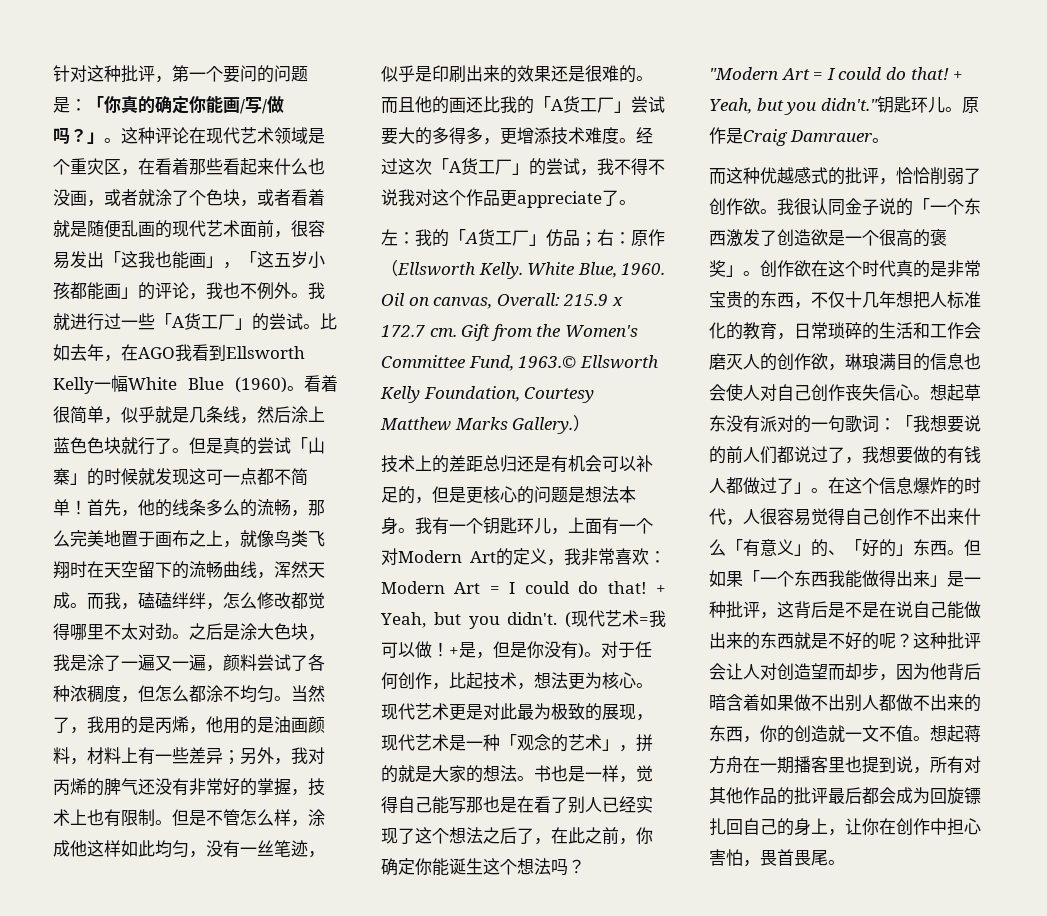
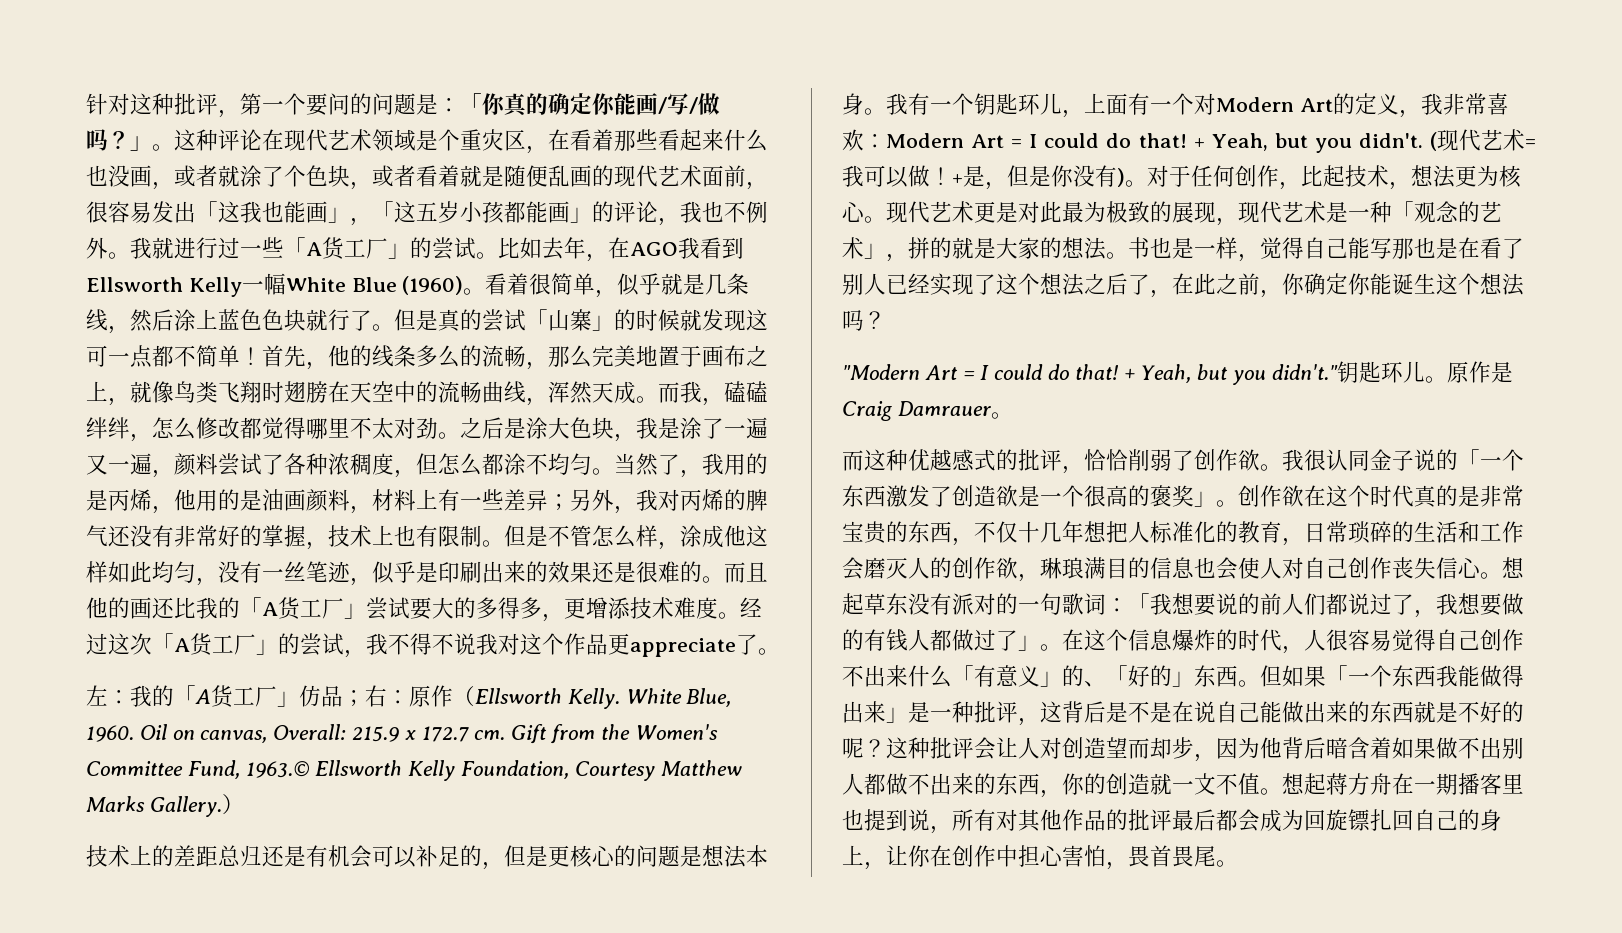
- 首先，他的线条多么的流畅，那么完美地置于画布之上，就像鸟类飞翔时在天空留下的流畅曲线，浑然天成。
+ 首先，他的线条多么的流畅，那么完美地置于画布之上，就像鸟类飞翔时翅膀在天空中的流畅曲线，浑然天成。

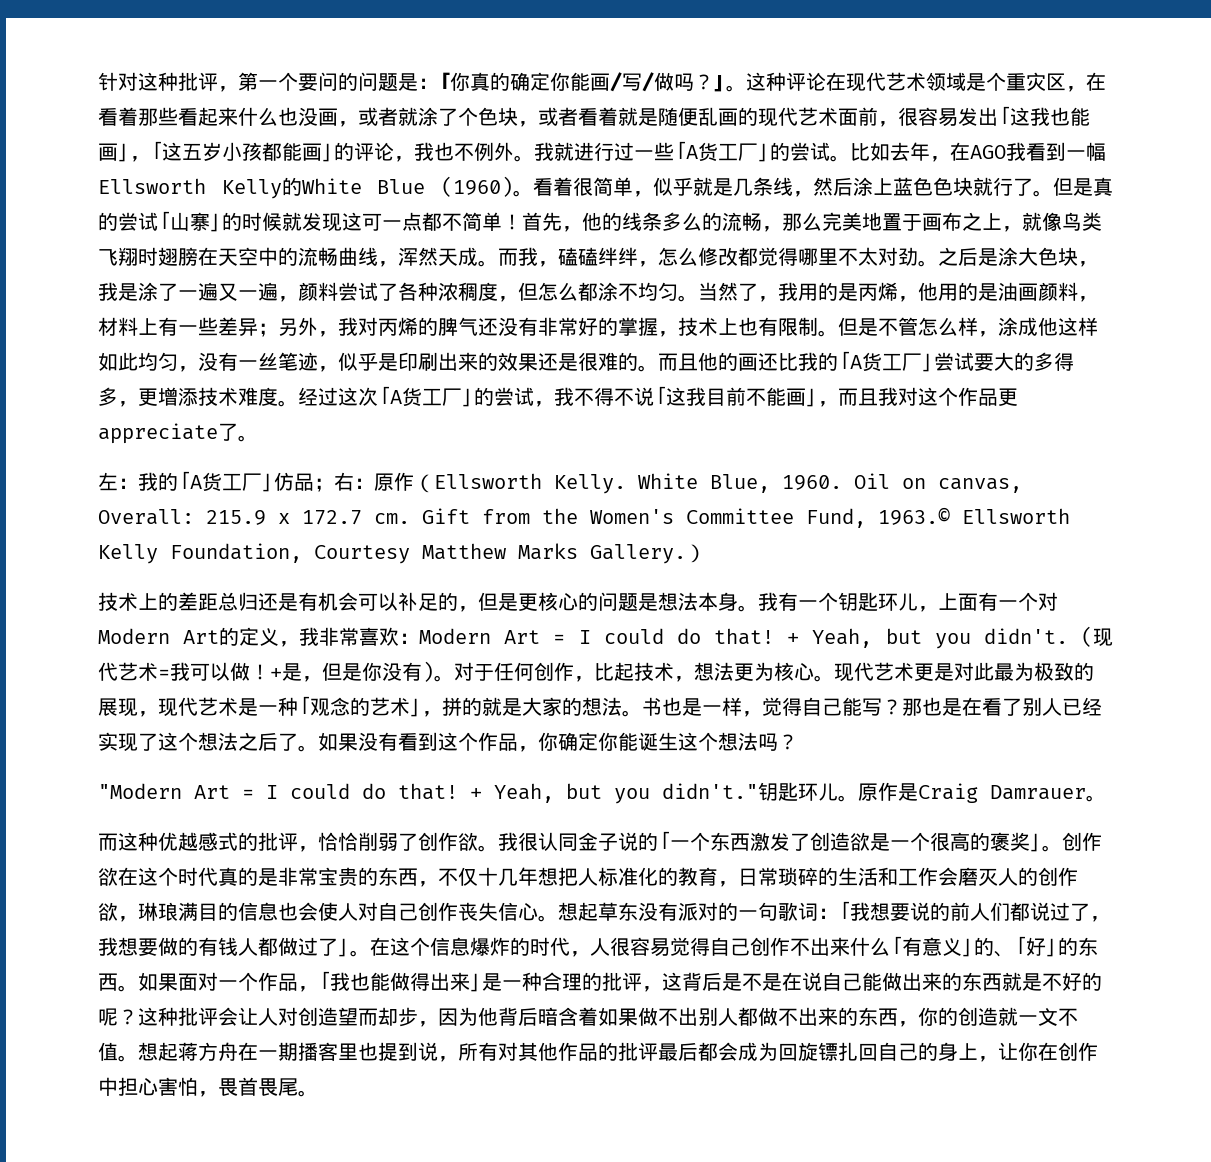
- 比如去年，在AGO我看到Ellsworth Kelly一幅White Blue (1960)。
+ 比如去年，在AGO我看到一幅Ellsworth Kelly的White Blue (1960)。
- 经过这次「A货工厂」的尝试，我不得不说我对这个作品更appreciate了。
+ 经过这次「A货工厂」的尝试，我不得不说「这我目前不能画」，而且我对这个作品更appreciate了。
- 书也是一样，觉得自己能写那也是在看了别人已经实现了这个想法之后了，在此之前，你确定你能诞生这个想法吗？
+ 书也是一样，觉得自己能写？那也是在看了别人已经实现了这个想法之后了。如果没有看到这个作品，你确定你能诞生这个想法吗？
- 在这个信息爆炸的时代，人很容易觉得自己创作不出来什么「有意义」的、「好的」东西。但如果「一个东西我能做得出来」是一种批评，这背后是不是在说自己能做出来的东西就是不好的呢？
+ 在这个信息爆炸的时代，人很容易觉得自己创作不出来什么「有意义」的、「好」的东西。如果面对一个作品，「我也能做得出来」是一种合理的批评，这背后是不是在说自己能做出来的东西就是不好的呢？

